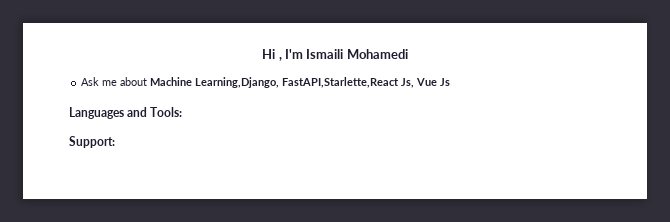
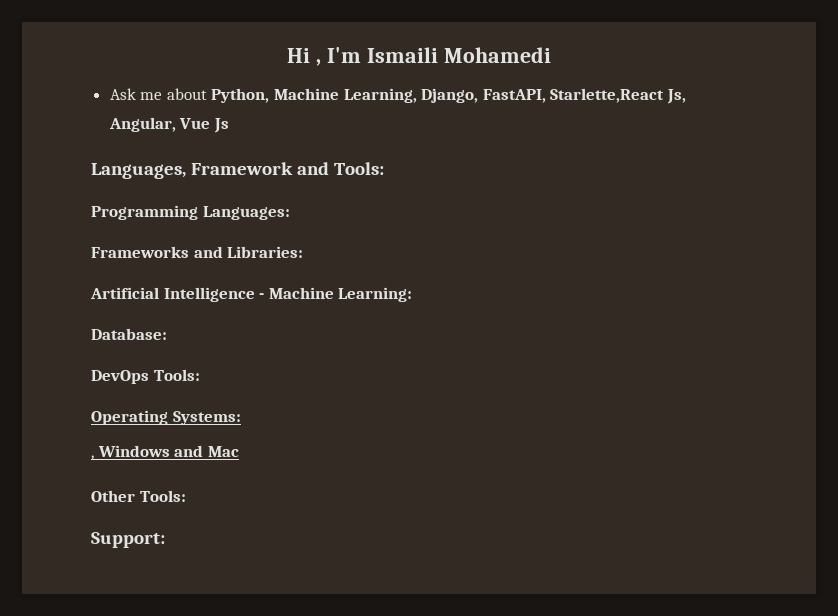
- Ask me about Machine Learning,Django, FastAPI,Starlette,React Js, Vue Js
+ Ask me about Python, Machine Learning, Django, FastAPI, Starlette,React Js, Angular, Vue Js
- Languages and Tools:
+ Languages, Framework and Tools:
+ Programming Languages:
+ Frameworks and Libraries:
+ Artificial Intelligence - Machine Learning:
+ Database:
+ DevOps Tools:
+ Operating Systems:
+ , Windows and Mac
+ Other Tools:

